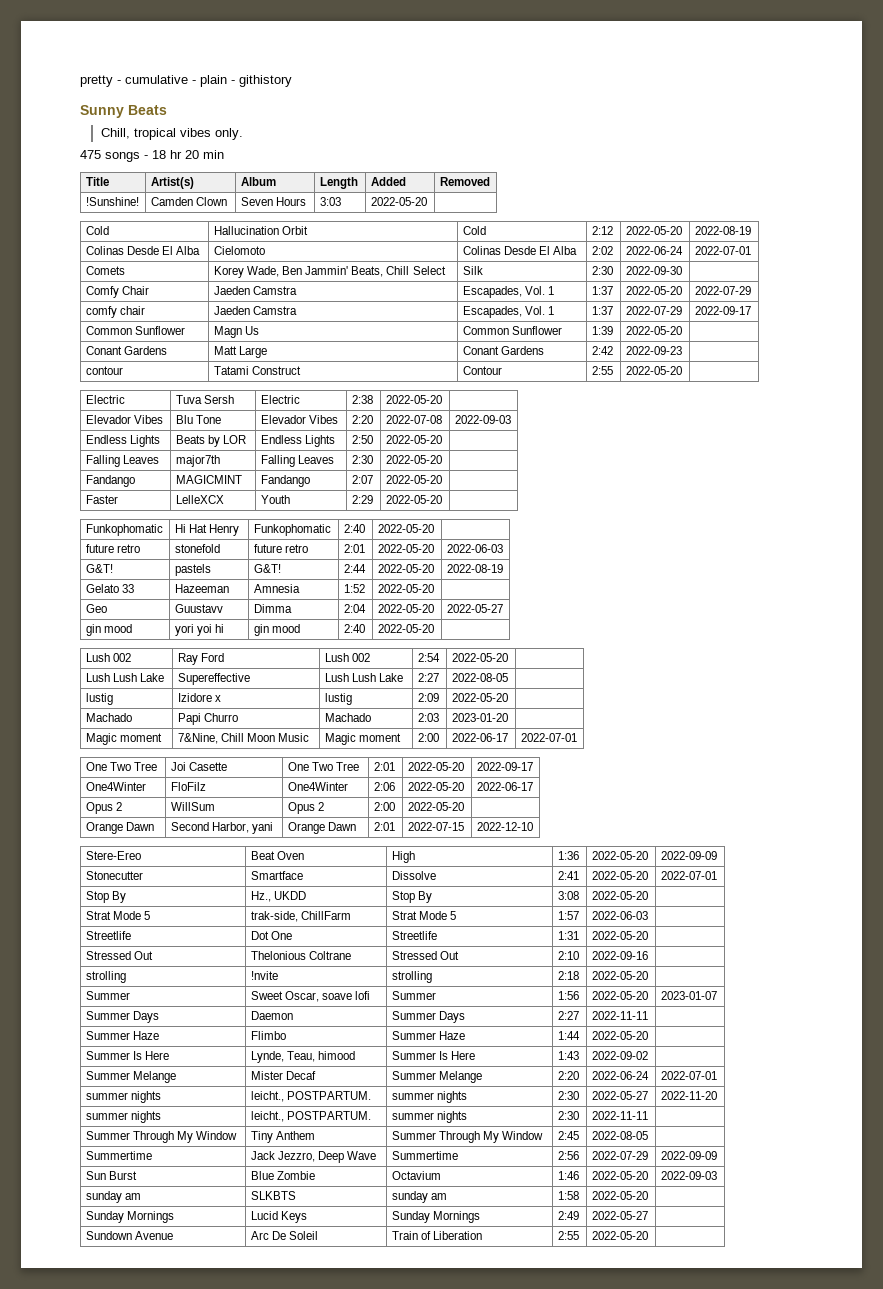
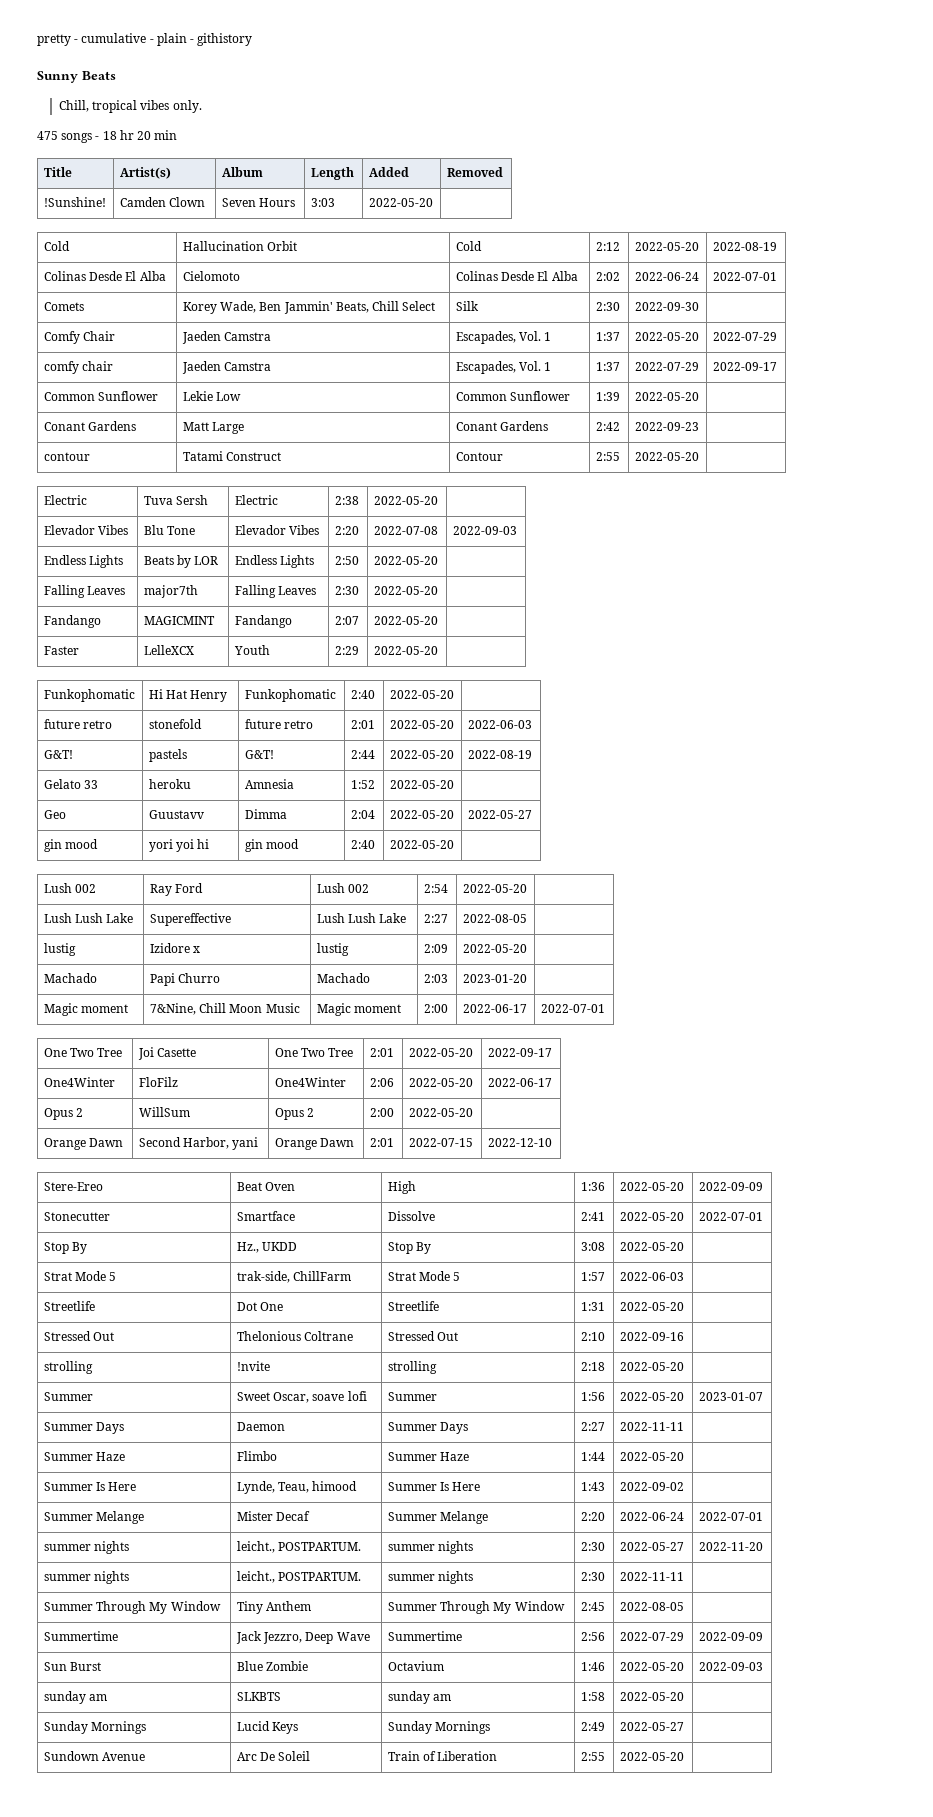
- Common Sunflower | Magn Us | Common Sunflower | 1:39 | 2022-05-20 |
+ Common Sunflower | Lekie Low | Common Sunflower | 1:39 | 2022-05-20 |
- Gelato 33 | Hazeeman | Amnesia | 1:52 | 2022-05-20 |
+ Gelato 33 | heroku | Amnesia | 1:52 | 2022-05-20 |

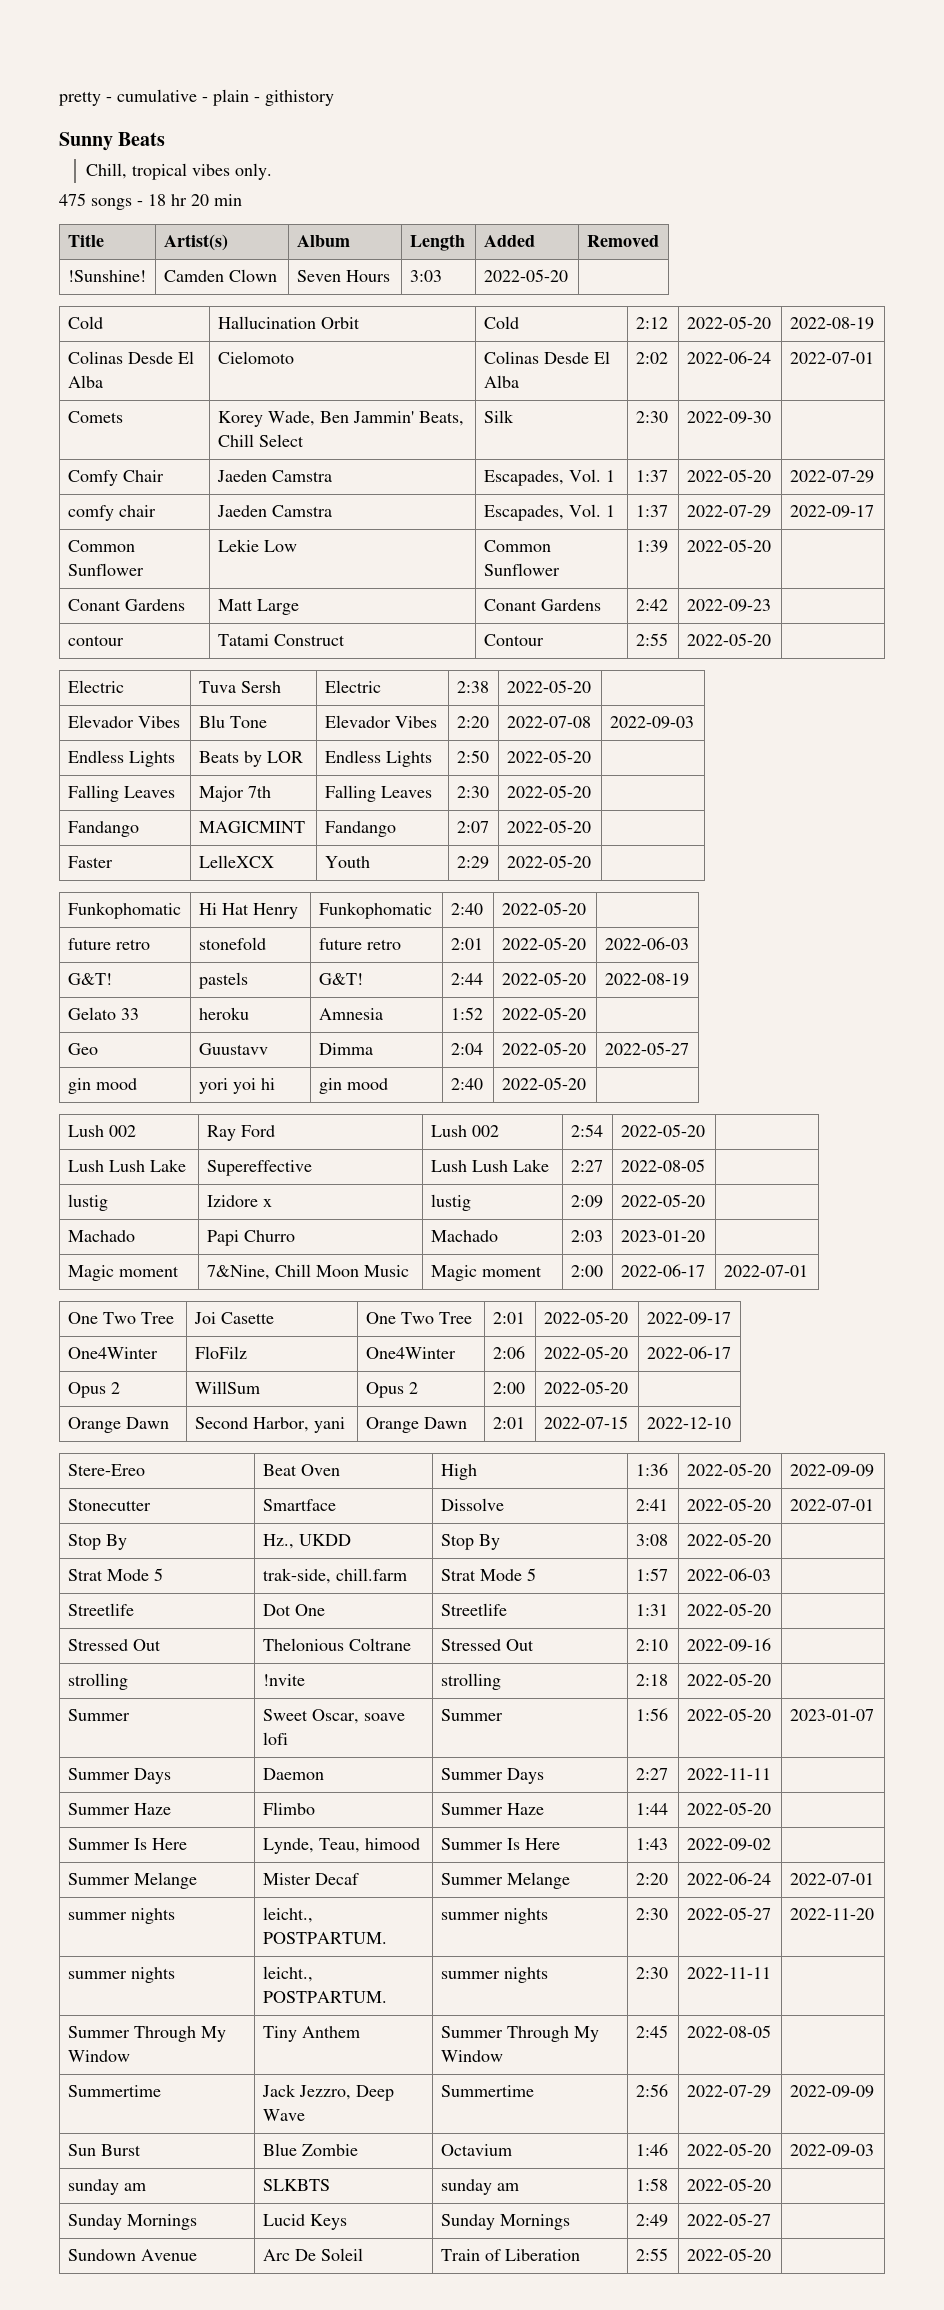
- Falling Leaves | major7th | Falling Leaves | 2:30 | 2022-05-20 |
+ Falling Leaves | Major 7th | Falling Leaves | 2:30 | 2022-05-20 |
- Strat Mode 5 | trak-side, ChillFarm | Strat Mode 5 | 1:57 | 2022-06-03 |
+ Strat Mode 5 | trak-side, chill.farm | Strat Mode 5 | 1:57 | 2022-06-03 |

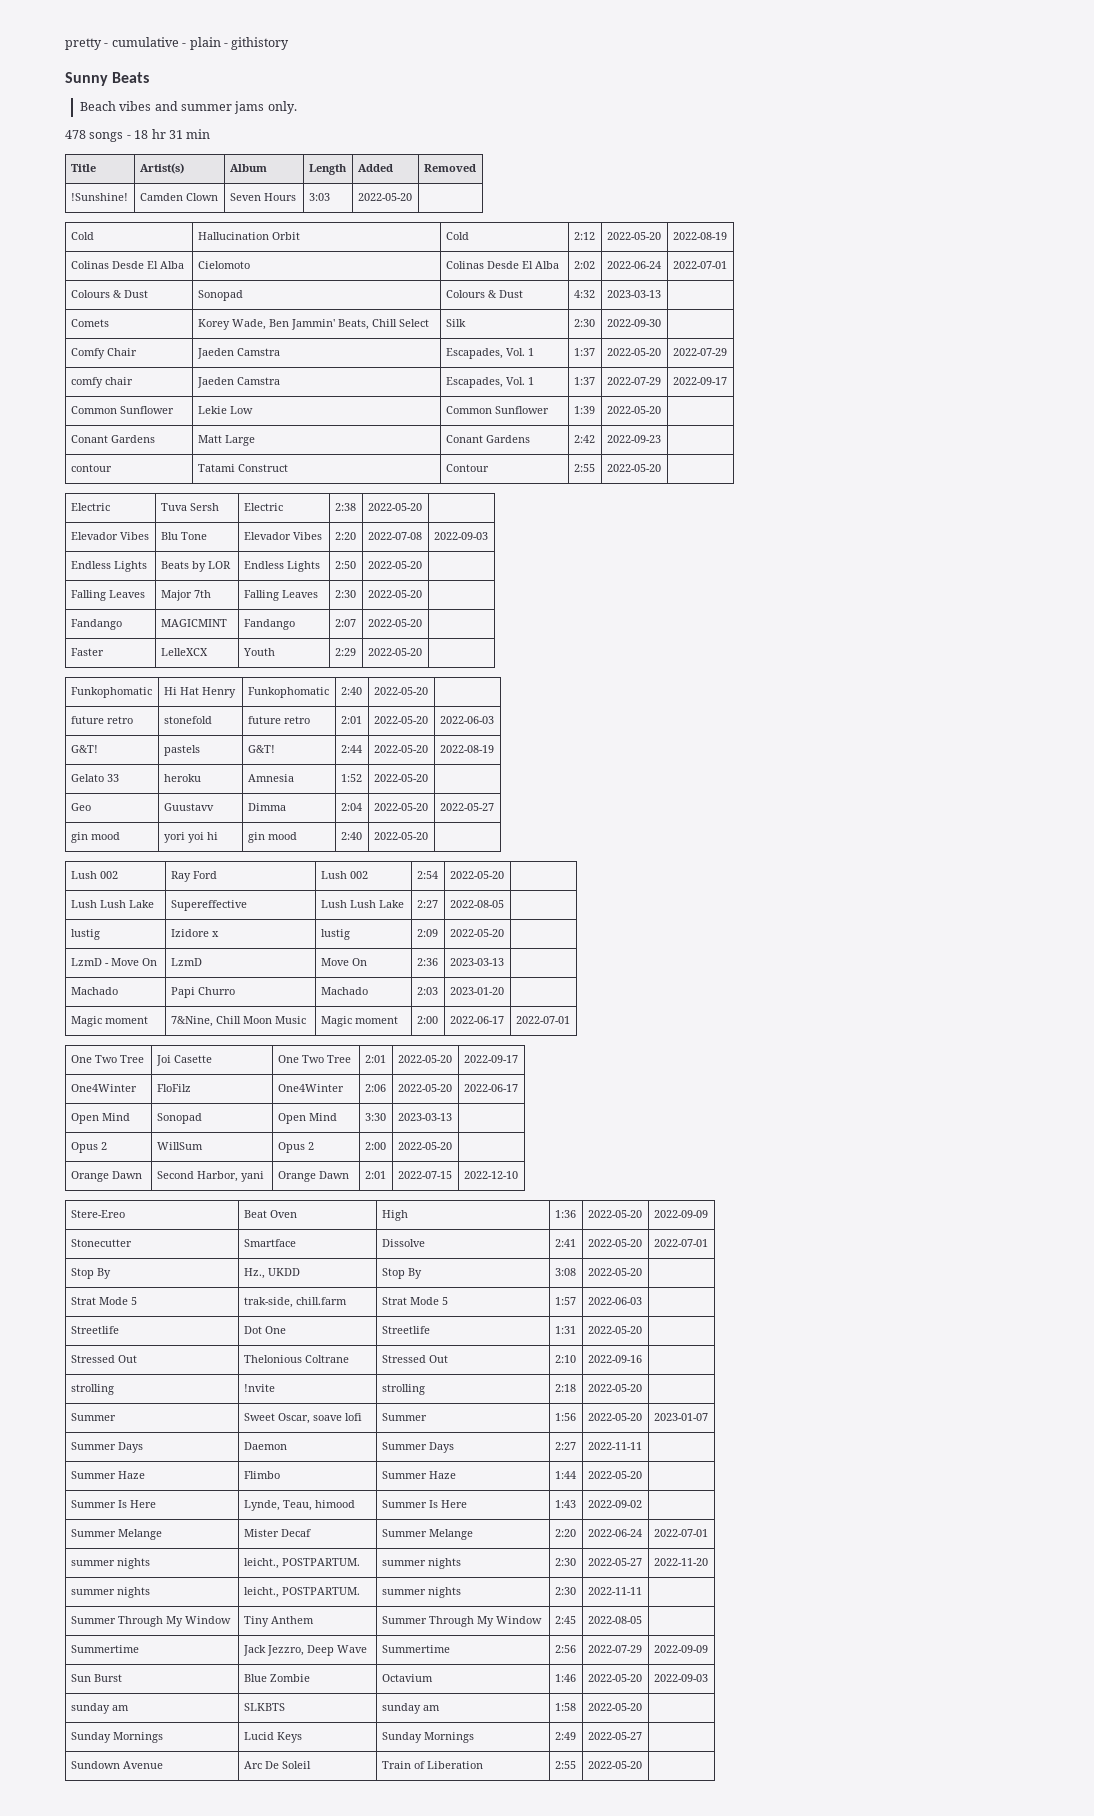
- Chill, tropical vibes only.
+ Beach vibes and summer jams only.
- 475 songs - 18 hr 20 min
+ 478 songs - 18 hr 31 min
+ Colours & Dust | Sonopad | Colours & Dust | 4:32 | 2023-03-13 |
+ LzmD - Move On | LzmD | Move On | 2:36 | 2023-03-13 |
+ Open Mind | Sonopad | Open Mind | 3:30 | 2023-03-13 |

